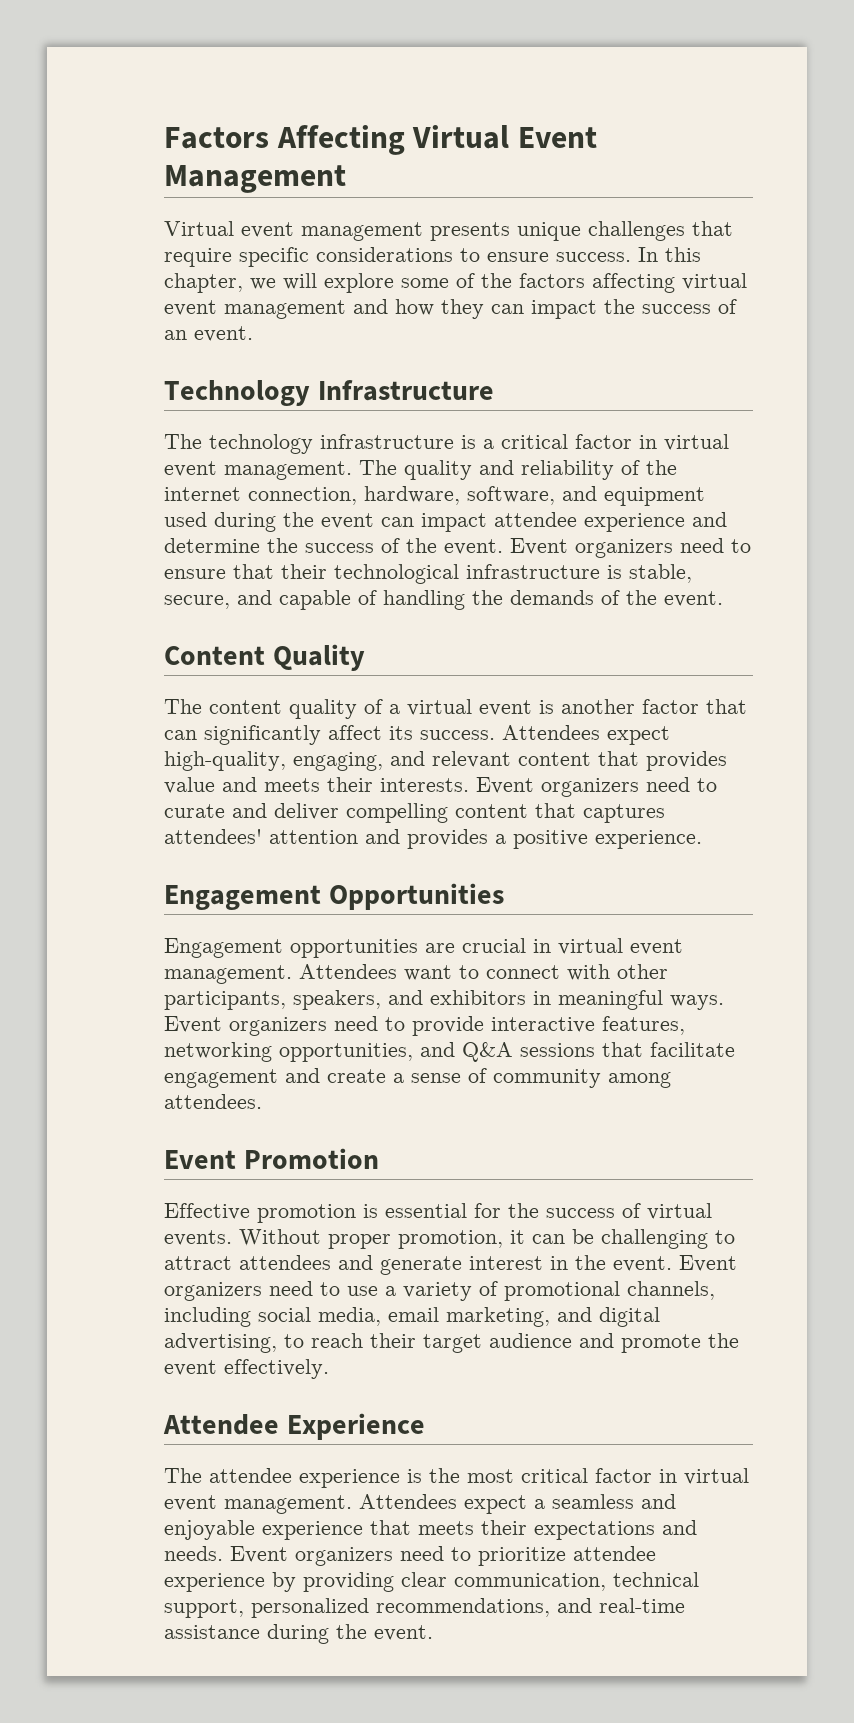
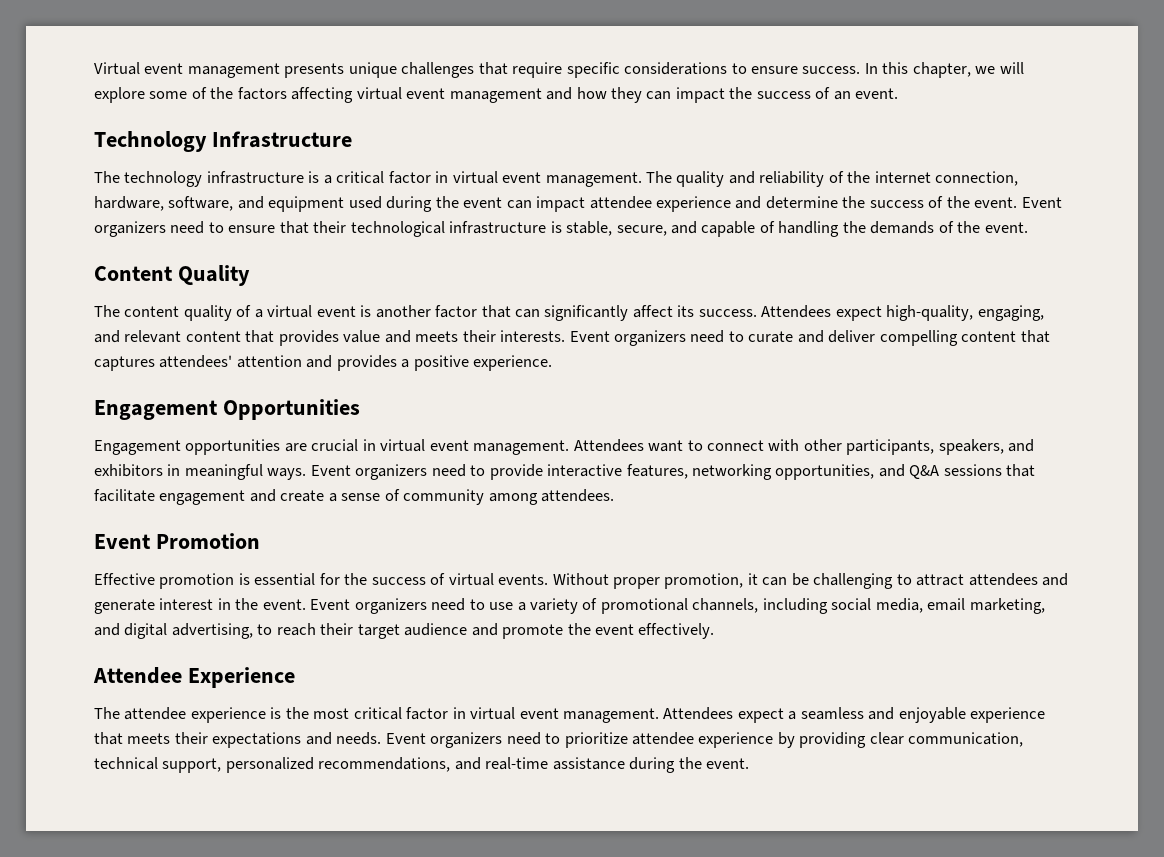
- Factors Affecting Virtual Event Management

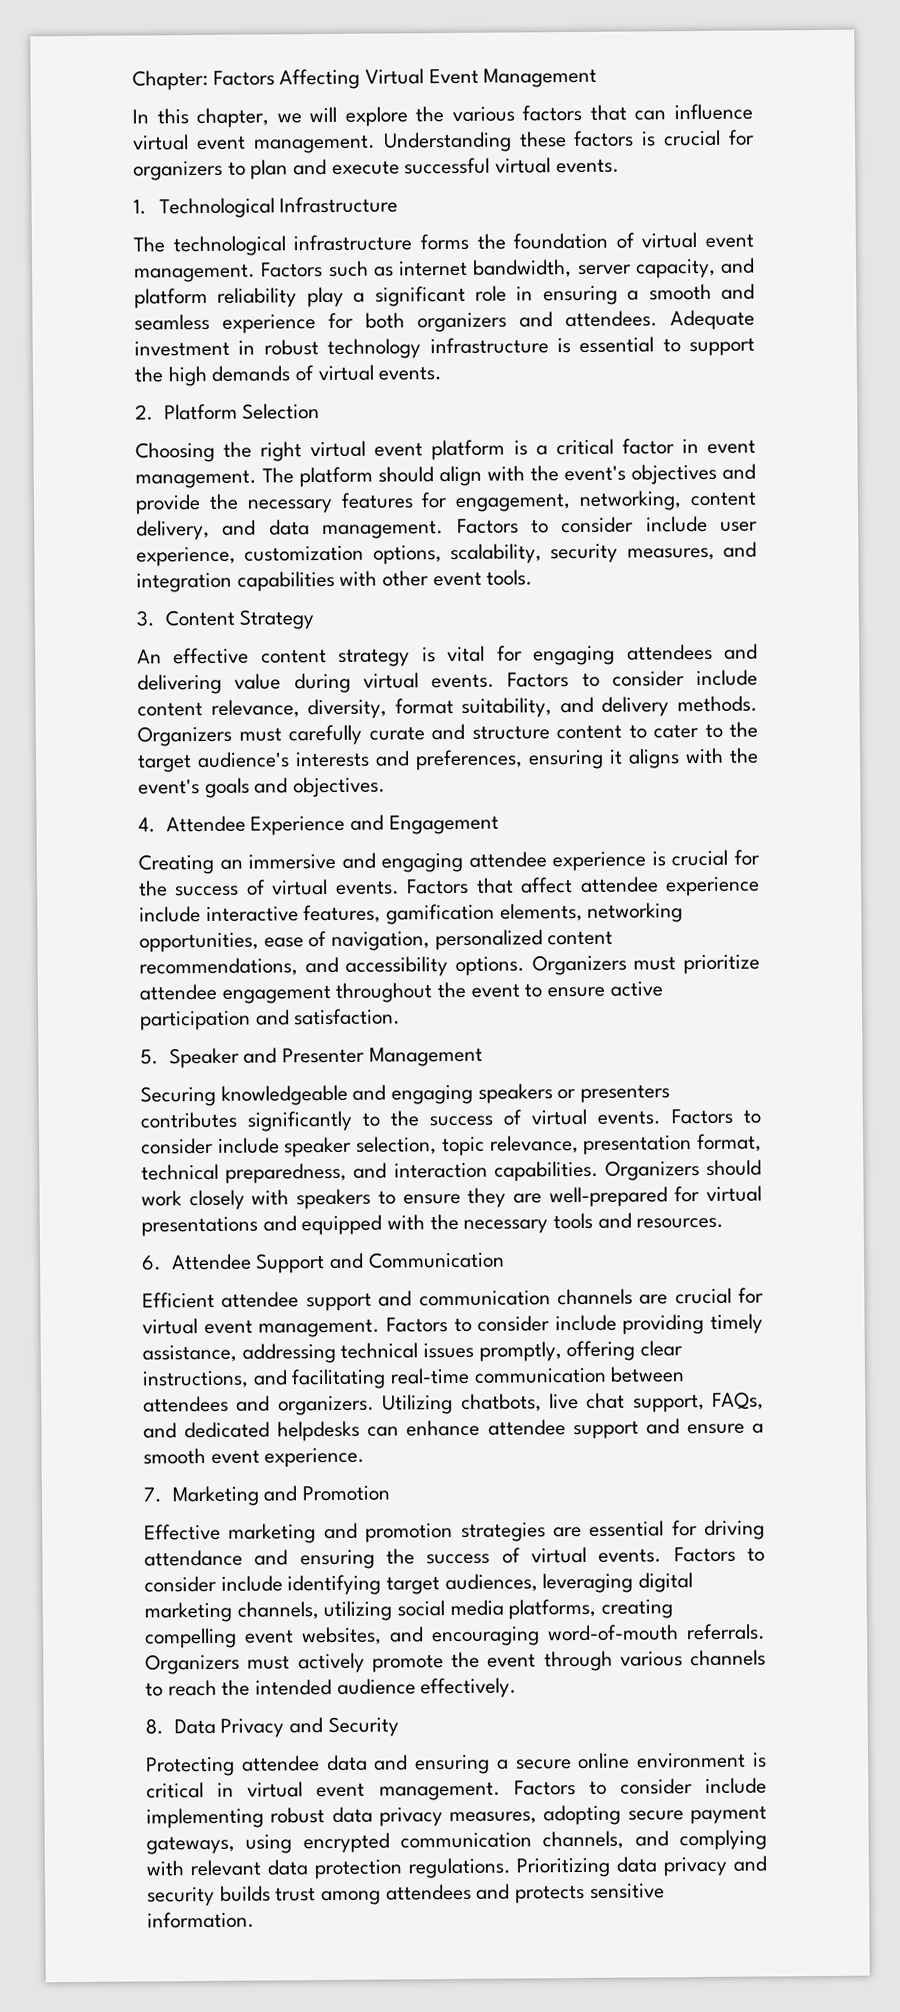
- Virtual event management presents unique challenges that require specific considerations to ensure success. In this chapter, we will explore some of the factors affecting virtual event management and how they can impact the success of an event.
- Technology Infrastructure
- The technology infrastructure is a critical factor in virtual event management.
+ Chapter: Factors Affecting Virtual Event Management
+ In this chapter, we will explore the various factors that can influence virtual event management. Understanding these factors is crucial for organizers to plan and execute successful virtual events.
+ 1. Technological Infrastructure
+ The technological infrastructure forms the foundation of virtual event management. Factors such as internet bandwidth, server capacity, and platform reliability play a significant role in ensuring a smooth and seamless experience for both organizers and attendees. Adequate investment in robust technology infrastructure is essential to support the high demands of virtual events.
+ 2. Platform Selection
+ Choosing the right virtual event platform is a critical factor in event management.
- The quality and reliability of the internet connection, hardware, software, and equipment used during the event can impact attendee experience and determine the success of the event. Event organizers need to ensure that their technological infrastructure is stable, secure, and capable of handling the demands of the event.
- Content Quality
- The content quality of a virtual event is another factor that can significantly affect its success. Attendees expect high-quality, engaging, and relevant content that provides value and meets their interests. Event organizers need to curate and deliver compelling content that captures attendees' attention and provides a positive experience.
- Engagement Opportunities
- Engagement opportunities are crucial in virtual event management. Attendees want to connect with other participants, speakers, and exhibitors in meaningful ways. Event organizers need to provide interactive features, networking opportunities, and Q&A sessions that facilitate engagement and create a sense of community among attendees.
- Event Promotion
- Effective promotion is essential for the success of virtual events.
+ The platform should align with the event's objectives and provide the necessary features for engagement, networking, content delivery, and data management. Factors to consider include user experience, customization options, scalability, security measures, and integration capabilities with other event tools.
+ 3. Content Strategy
+ An effective content strategy is vital for engaging attendees and delivering value during virtual events. Factors to consider include content relevance, diversity, format suitability, and delivery methods. Organizers must carefully curate and structure content to cater to the target audience's interests and preferences, ensuring it aligns with the event's goals and objectives.
+ 4. Attendee Experience and Engagement
+ Creating an immersive and engaging attendee experience is crucial for the success of virtual events.
- Without proper promotion, it can be challenging to attract attendees and generate interest in the event. Event organizers need to use a variety of promotional channels, including social media, email marketing, and digital advertising, to reach their target audience and promote the event effectively.
- Attendee Experience
- The attendee experience is the most critical factor in virtual event management. Attendees expect a seamless and enjoyable experience that meets their expectations and needs. Event organizers need to prioritize attendee experience by providing clear communication, technical support, personalized recommendations, and real-time assistance during the event.
+ Factors that affect attendee experience include interactive features, gamification elements, networking opportunities, ease of navigation, personalized content recommendations, and accessibility options. Organizers must prioritize attendee engagement throughout the event to ensure active participation and satisfaction.
+ 5. Speaker and Presenter Management
+ Securing knowledgeable and engaging speakers or presenters contributes significantly to the success of virtual events. Factors to consider include speaker selection, topic relevance, presentation format, technical preparedness, and interaction capabilities. Organizers should work closely with speakers to ensure they are well-prepared for virtual presentations and equipped with the necessary tools and resources.
+ 6. Attendee Support and Communication
+ Efficient attendee support and communication channels are crucial for virtual event management. Factors to consider include providing timely assistance, addressing technical issues promptly, offering clear instructions, and facilitating real-time communication between attendees and organizers. Utilizing chatbots, live chat support, FAQs, and dedicated helpdesks can enhance attendee support and ensure a smooth event experience.
+ 7. Marketing and Promotion
+ Effective marketing and promotion strategies are essential for driving attendance and ensuring the success of virtual events. Factors to consider include identifying target audiences, leveraging digital marketing channels, utilizing social media platforms, creating compelling event websites, and encouraging word-of-mouth referrals. Organizers must actively promote the event through various channels to reach the intended audience effectively.
+ 8. Data Privacy and Security
+ Protecting attendee data and ensuring a secure online environment is critical in virtual event management. Factors to consider include implementing robust data privacy measures, adopting secure payment gateways, using encrypted communication channels, and complying with relevant data protection regulations. Prioritizing data privacy and security builds trust among attendees and protects sensitive information.

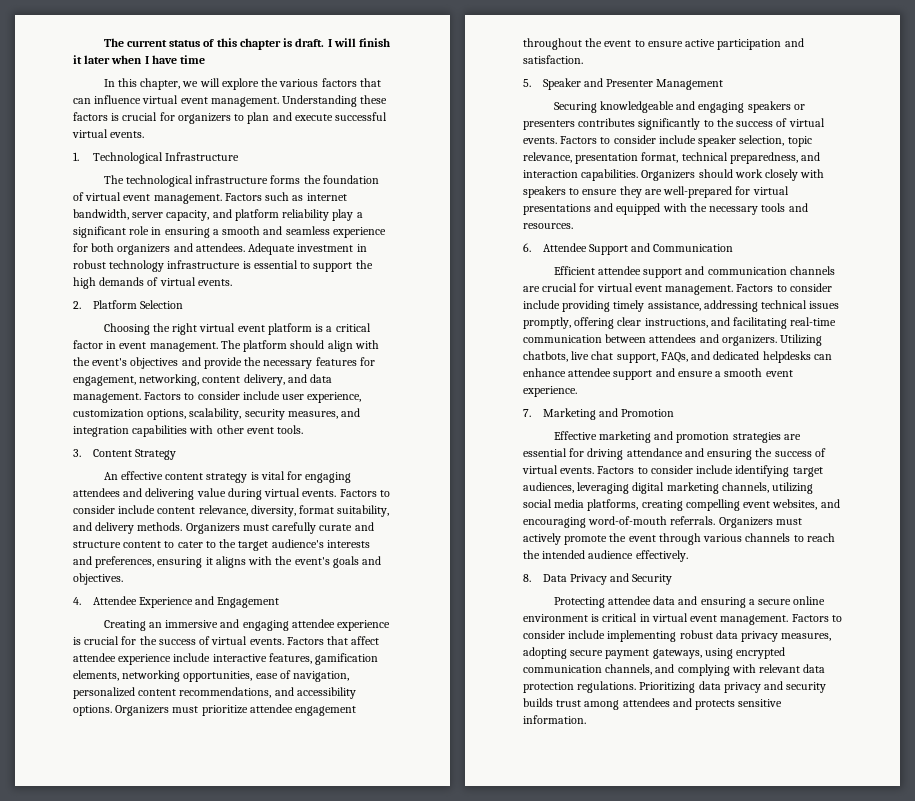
- Chapter: Factors Affecting Virtual Event Management
+ The current status of this chapter is draft. I will finish it later when I have time

